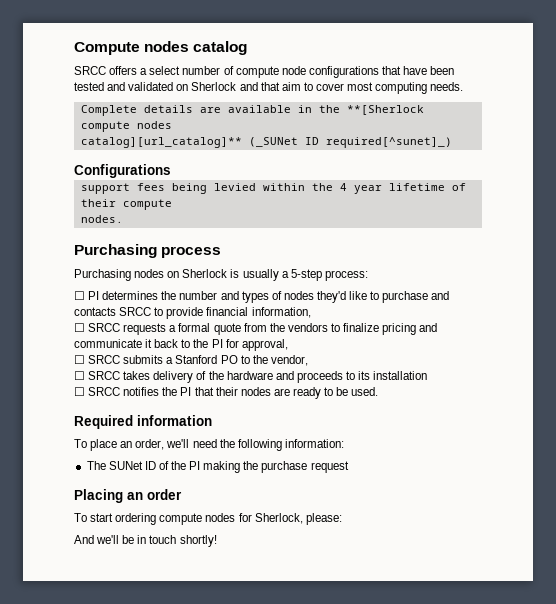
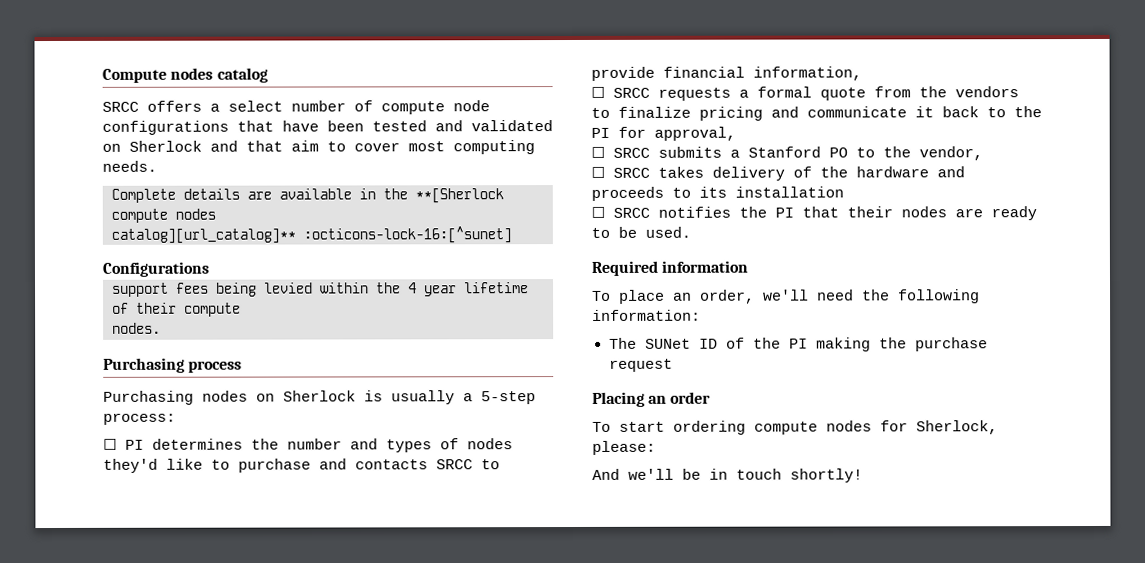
- catalog][url_catalog]** (_SUNet ID required[^sunet]_)
+ catalog][url_catalog]** :octicons-lock-16:[^sunet]

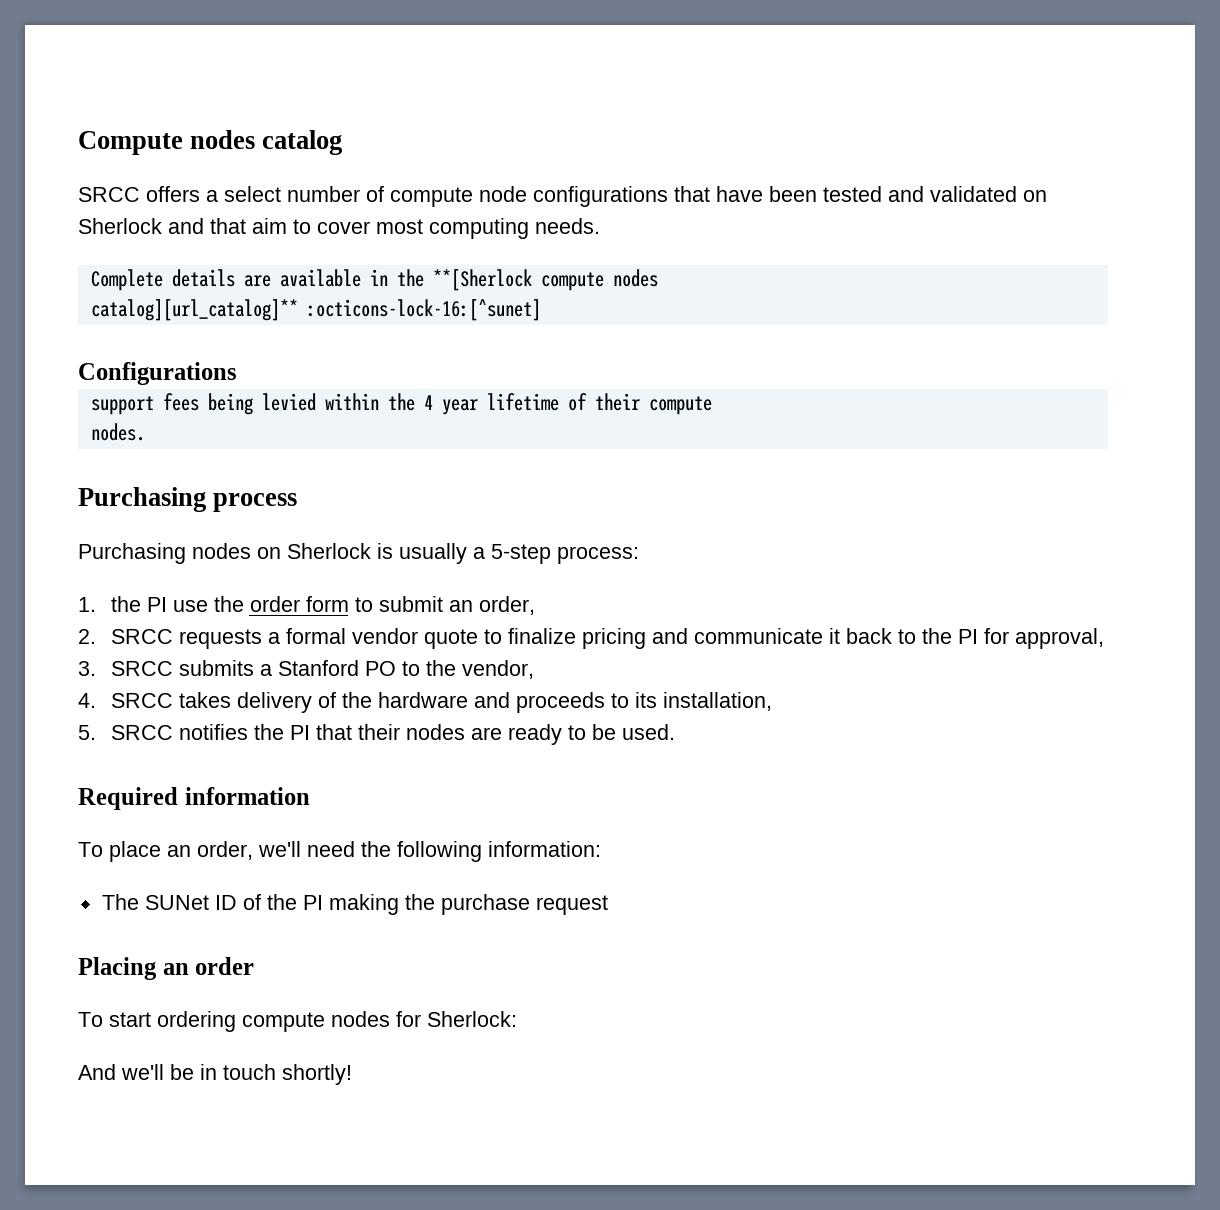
- ☐ PI determines the number and types of nodes they'd like to purchase and contacts SRCC to provide financial information,
- ☐ SRCC requests a formal quote from the vendors to finalize pricing and communicate it back to the PI for approval,
+ 1. the PI use the order form to submit an order,
+ 2. SRCC requests a formal vendor quote to finalize pricing and communicate it back to the PI for approval,
- ☐ SRCC submits a Stanford PO to the vendor,
+ 3. SRCC submits a Stanford PO to the vendor,
- ☐ SRCC takes delivery of the hardware and proceeds to its installation
- ☐ SRCC notifies the PI that their nodes are ready to be used.
+ 4. SRCC takes delivery of the hardware and proceeds to its installation,
+ 5. SRCC notifies the PI that their nodes are ready to be used.
- To start ordering compute nodes for Sherlock, please:
+ To start ordering compute nodes for Sherlock:

